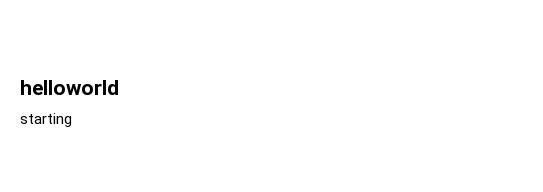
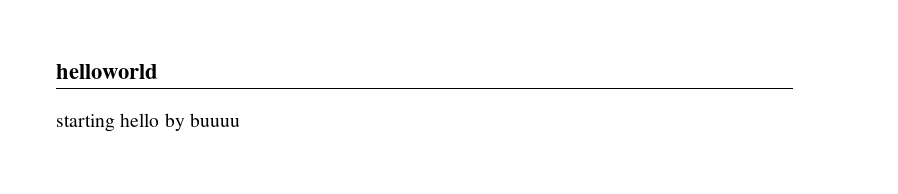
- starting
+ starting hello by buuuu

